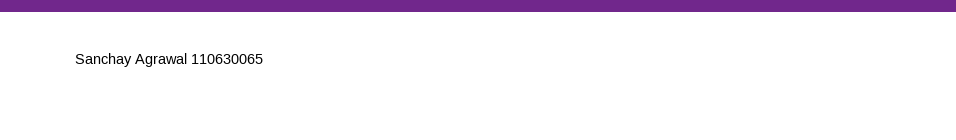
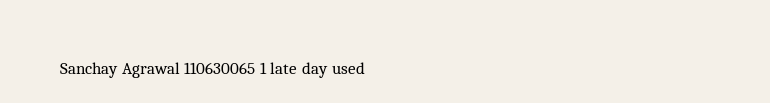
- Sanchay Agrawal 110630065
+ Sanchay Agrawal 110630065 1 late day used

